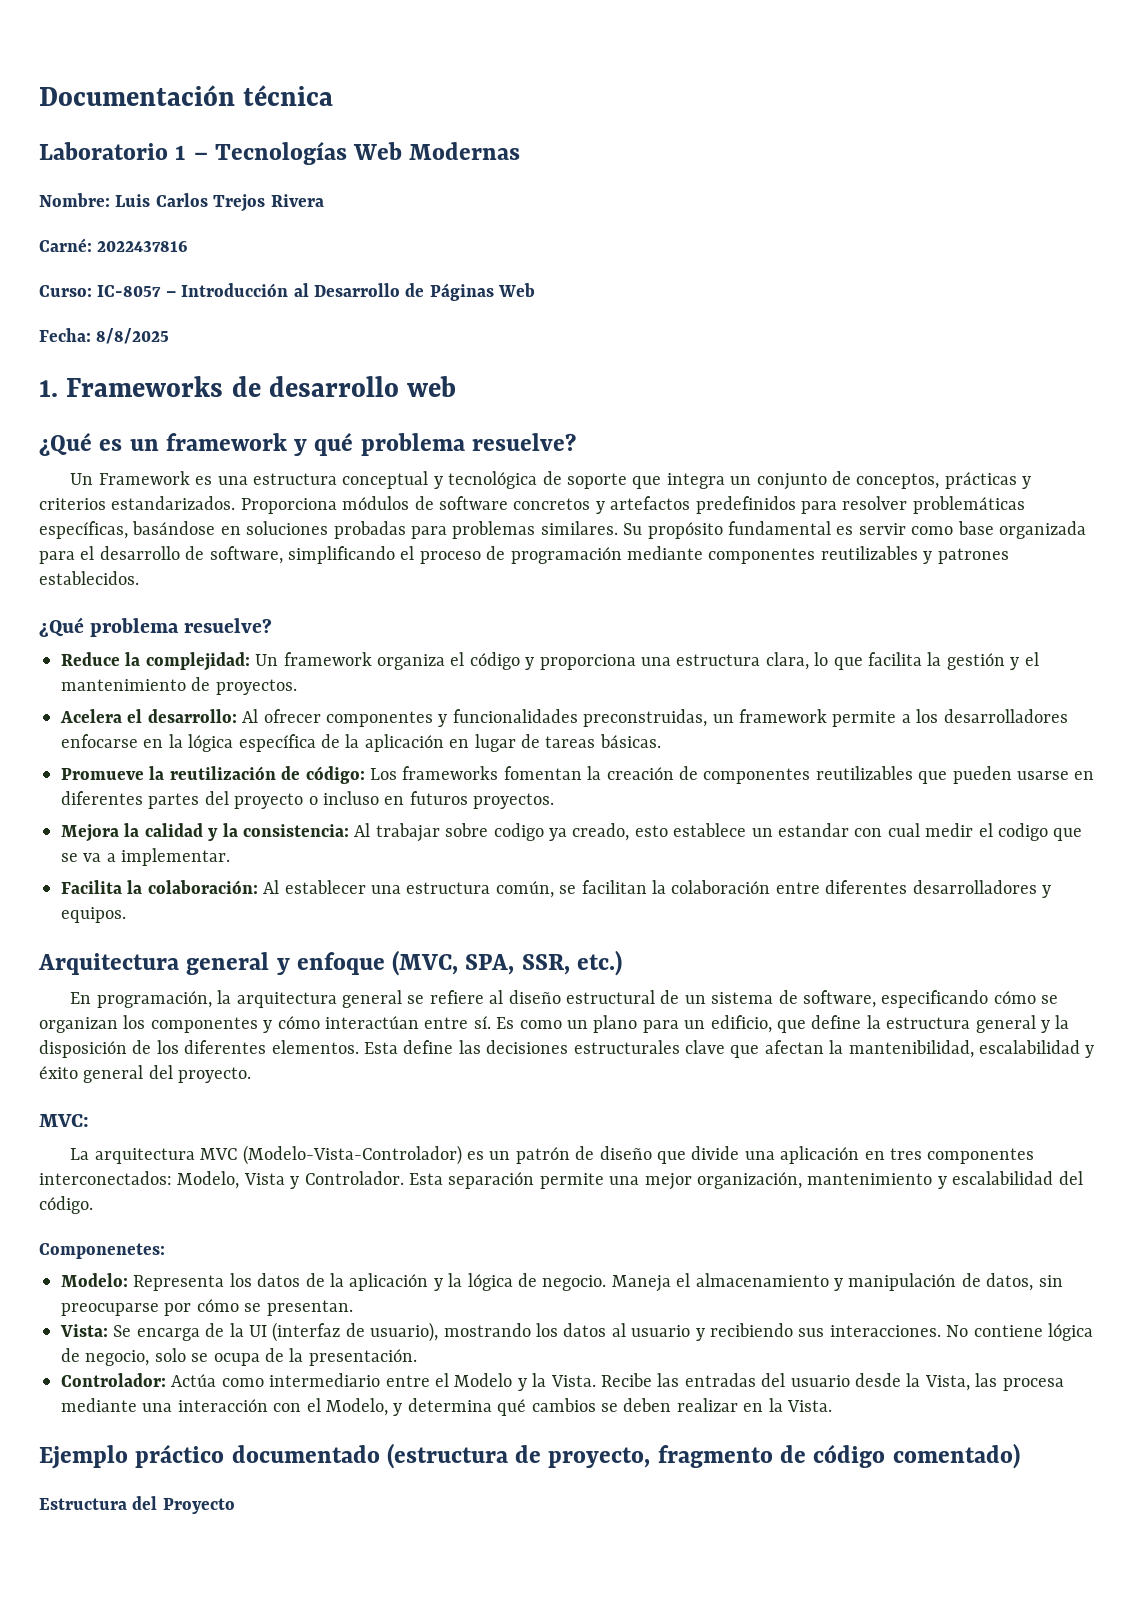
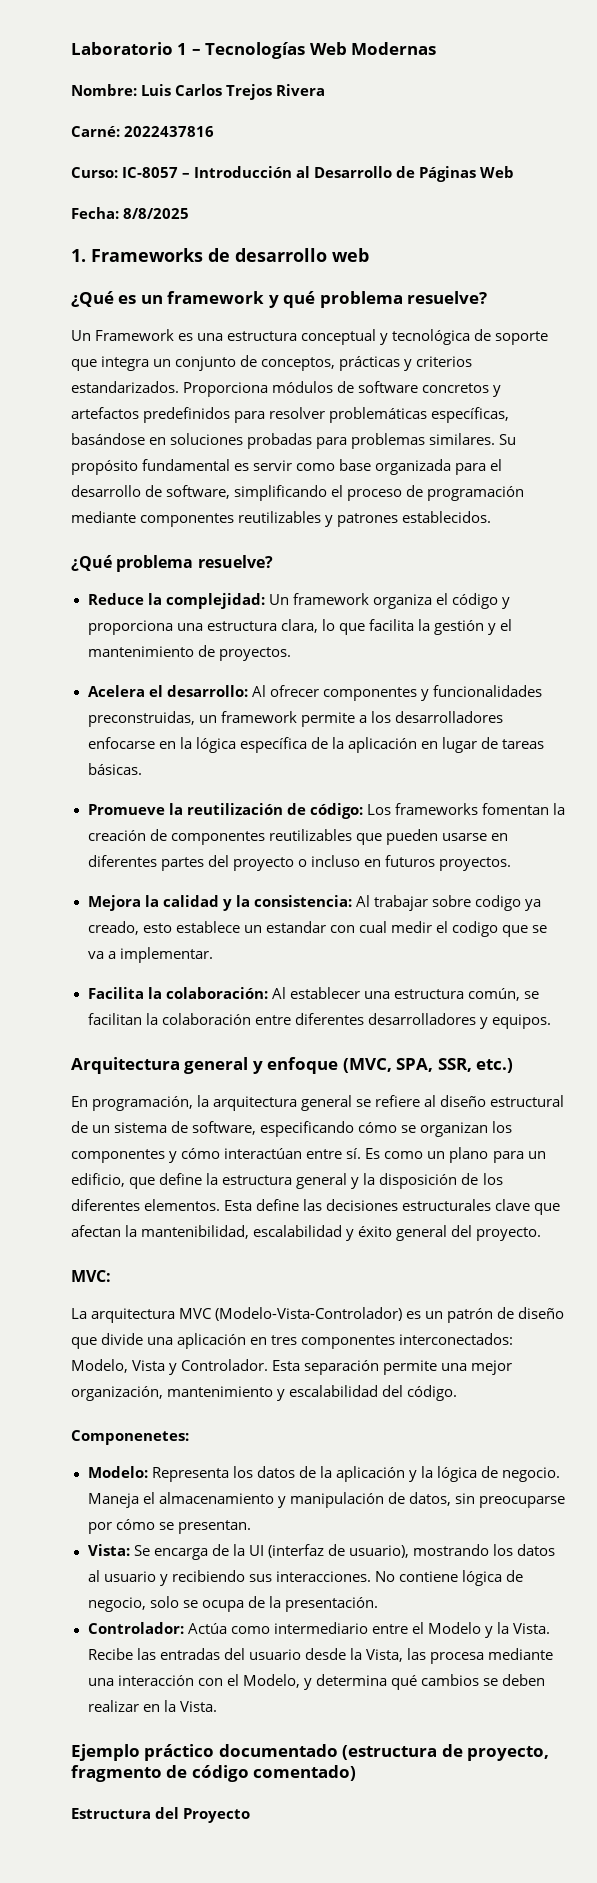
- Documentación técnica

